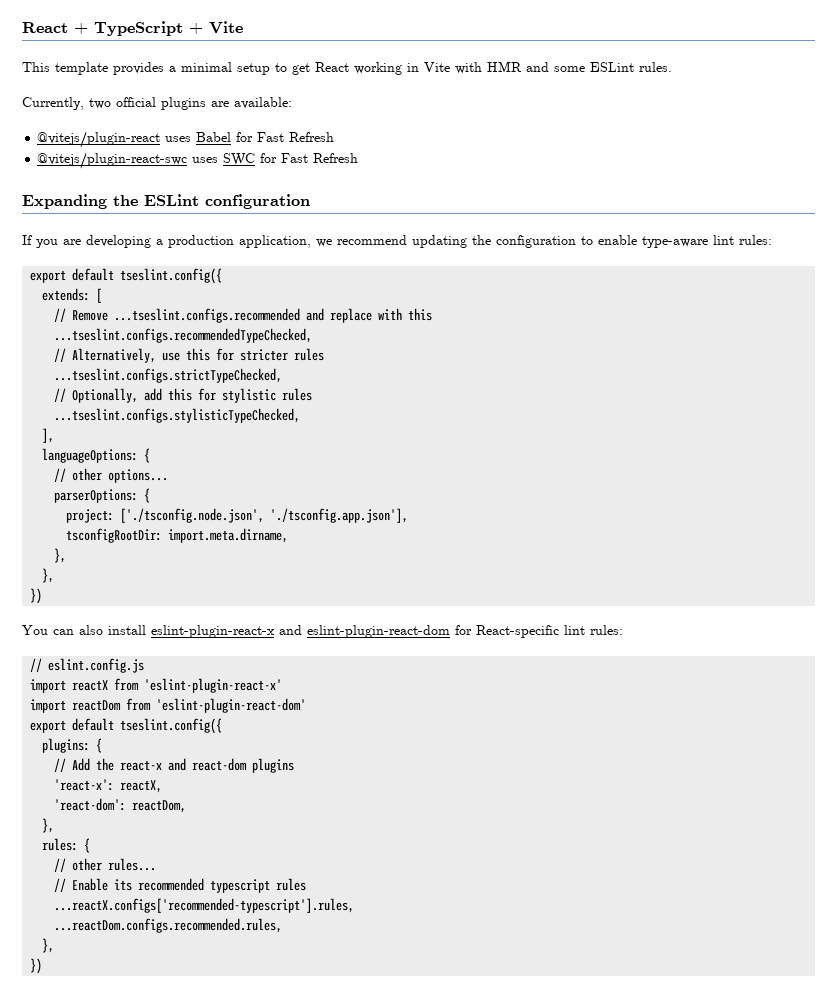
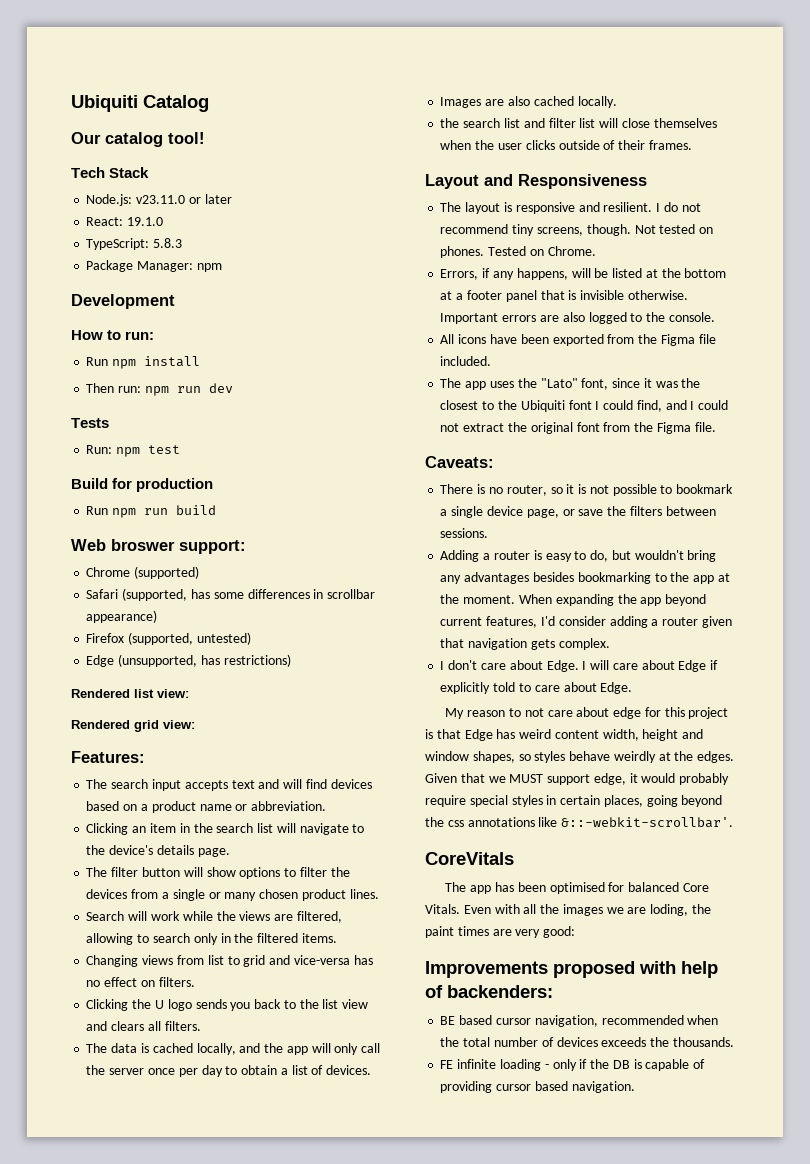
- React + TypeScript + Vite
- This template provides a minimal setup to get React working in Vite with HMR and some ESLint rules.
- Currently, two official plugins are available:
- @vitejs/plugin-react uses Babel for Fast Refresh
- @vitejs/plugin-react-swc uses SWC for Fast Refresh
- Expanding the ESLint configuration
- If you are developing a production application, we recommend updating the configuration to enable type-aware lint rules:
- export default tseslint.config({
- extends: [
- // Remove ...tseslint.configs.recommended and replace with this
- ...tseslint.configs.recommendedTypeChecked,
- // Alternatively, use this for stricter rules
- ...tseslint.configs.strictTypeChecked,
- // Optionally, add this for stylistic rules
- ...tseslint.configs.stylisticTypeChecked,
- ],
- languageOptions: {
- // other options...
- parserOptions: {
- project: ['./tsconfig.node.json', './tsconfig.app.json'],
- tsconfigRootDir: import.meta.dirname,
- },
- },
- })
- You can also install eslint-plugin-react-x and eslint-plugin-react-dom for React-specific lint rules:
- // eslint.config.js
- import reactX from 'eslint-plugin-react-x'
- import reactDom from 'eslint-plugin-react-dom'
- export default tseslint.config({
- plugins: {
- // Add the react-x and react-dom plugins
- 'react-x': reactX,
- 'react-dom': reactDom,
- },
- rules: {
- // other rules...
- // Enable its recommended typescript rules
- ...reactX.configs['recommended-typescript'].rules,
- ...reactDom.configs.recommended.rules,
- },
- })
+ Ubiquiti Catalog
+ Our catalog tool!
+ Tech Stack
+ Node.js: v23.11.0 or later
+ React: 19.1.0
+ TypeScript: 5.8.3
+ Package Manager: npm
+ Development
+ How to run:
+ Run npm install
+ Then run: npm run dev
+ Tests
+ Run: npm test
+ Build for production
+ Run npm run build
+ Web broswer support:
+ Chrome (supported)
+ Safari (supported, has some differences in scrollbar appearance)
+ Firefox (supported, untested)
+ Edge (unsupported, has restrictions)
+ Rendered list view:
+ Rendered grid view:
+ Features:
+ The search input accepts text and will find devices based on a product name or abbreviation.
+ Clicking an item in the search list will navigate to the device's details page.
+ The filter button will show options to filter the devices from a single or many chosen product lines.
+ Search will work while the views are filtered, allowing to search only in the filtered items.
+ Changing views from list to grid and vice-versa has no effect on filters.
+ Clicking the U logo sends you back to the list view and clears all filters.
+ The data is cached locally, and the app will only call the server once per day to obtain a list of devices.
+ Images are also cached locally.
+ the search list and filter list will close themselves when the user clicks outside of their frames.
+ Layout and Responsiveness
+ The layout is responsive and resilient. I do not recommend tiny screens, though. Not tested on phones. Tested on Chrome.
+ Errors, if any happens, will be listed at the bottom at a footer panel that is invisible otherwise. Important errors are also logged to the console.
+ All icons have been exported from the Figma file included.
+ The app uses the "Lato" font, since it was the closest to the Ubiquiti font I could find, and I could not extract the original font from the Figma file.
+ Caveats:
+ There is no router, so it is not possible to bookmark a single device page, or save the filters between sessions.
+ Adding a router is easy to do, but wouldn't bring any advantages besides bookmarking to the app at the moment. When expanding the app beyond current features, I'd consider adding a router given that navigation gets complex.
+ I don't care about Edge. I will care about Edge if explicitly told to care about Edge.
+ My reason to not care about edge for this project is that Edge has weird content width, height and window shapes, so styles behave weirdly at the edges. Given that we MUST support edge, it would probably require special styles in certain places, going beyond the css annotations like &::-webkit-scrollbar'.
+ CoreVitals
+ The app has been optimised for balanced Core Vitals. Even with all the images we are loding, the paint times are very good:
+ Improvements proposed with help of backenders:
+ BE based cursor navigation, recommended when the total number of devices exceeds the thousands.
+ FE infinite loading - only if the DB is capable of providing cursor based navigation.

